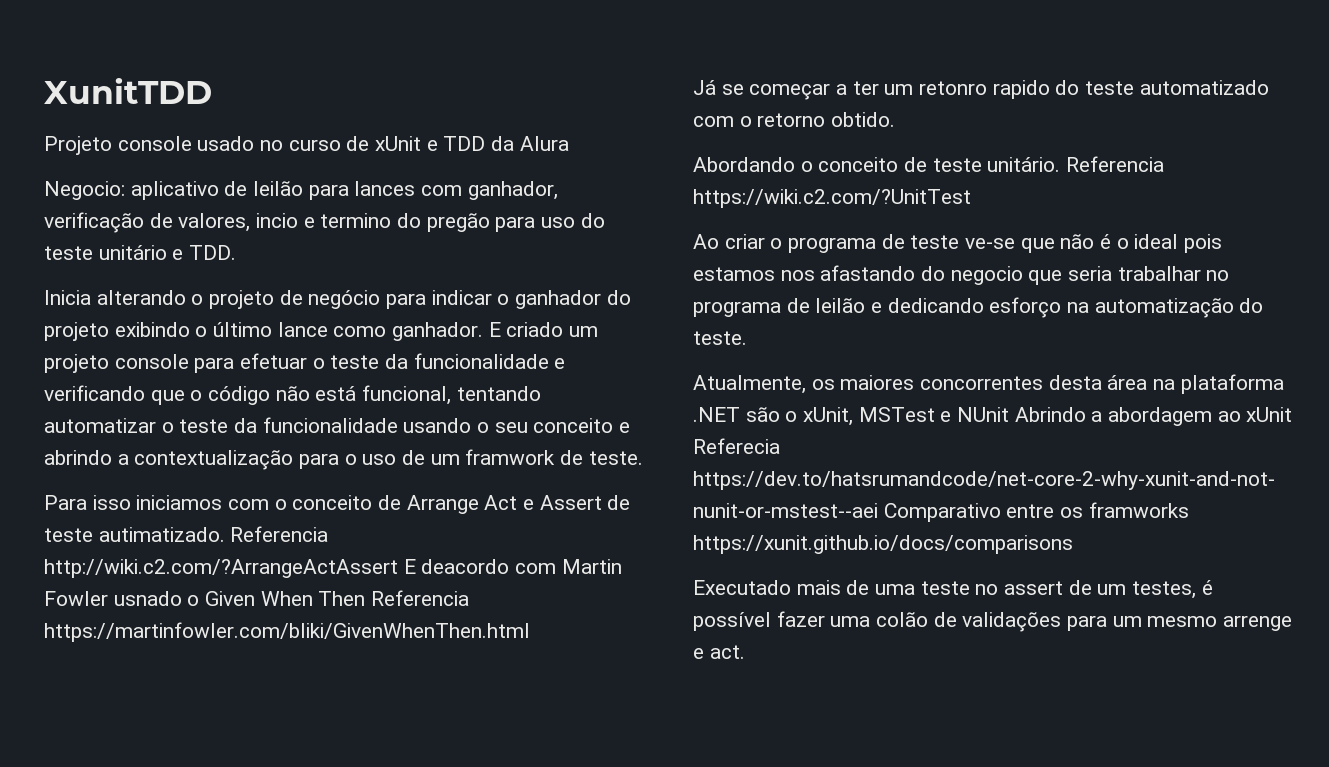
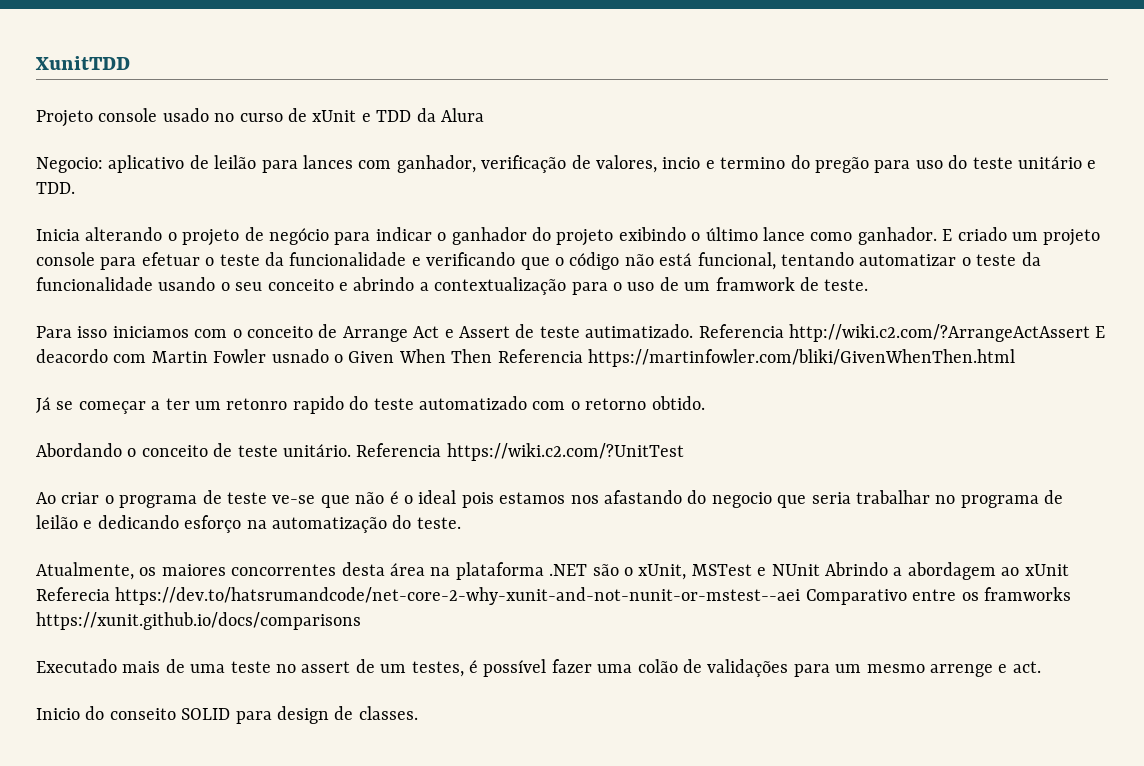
+ Inicio do conseito SOLID para design de classes.

